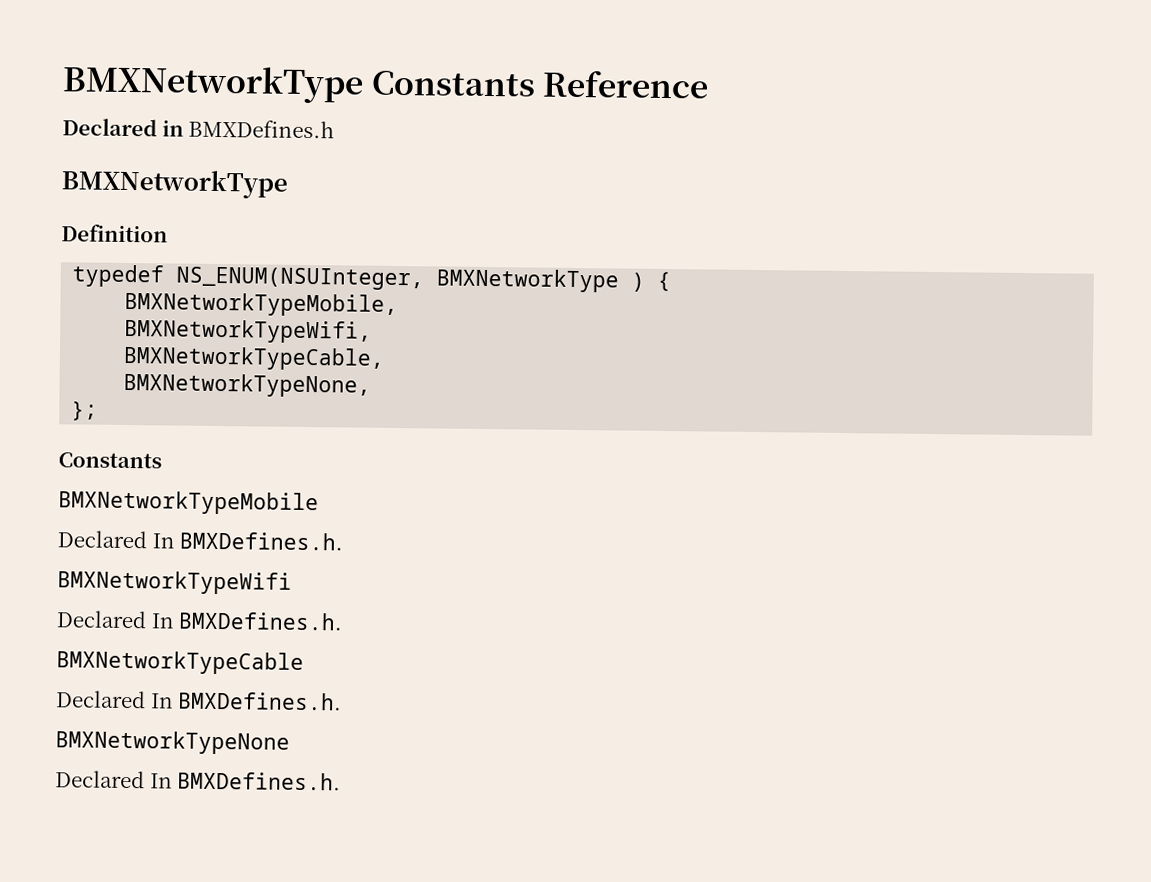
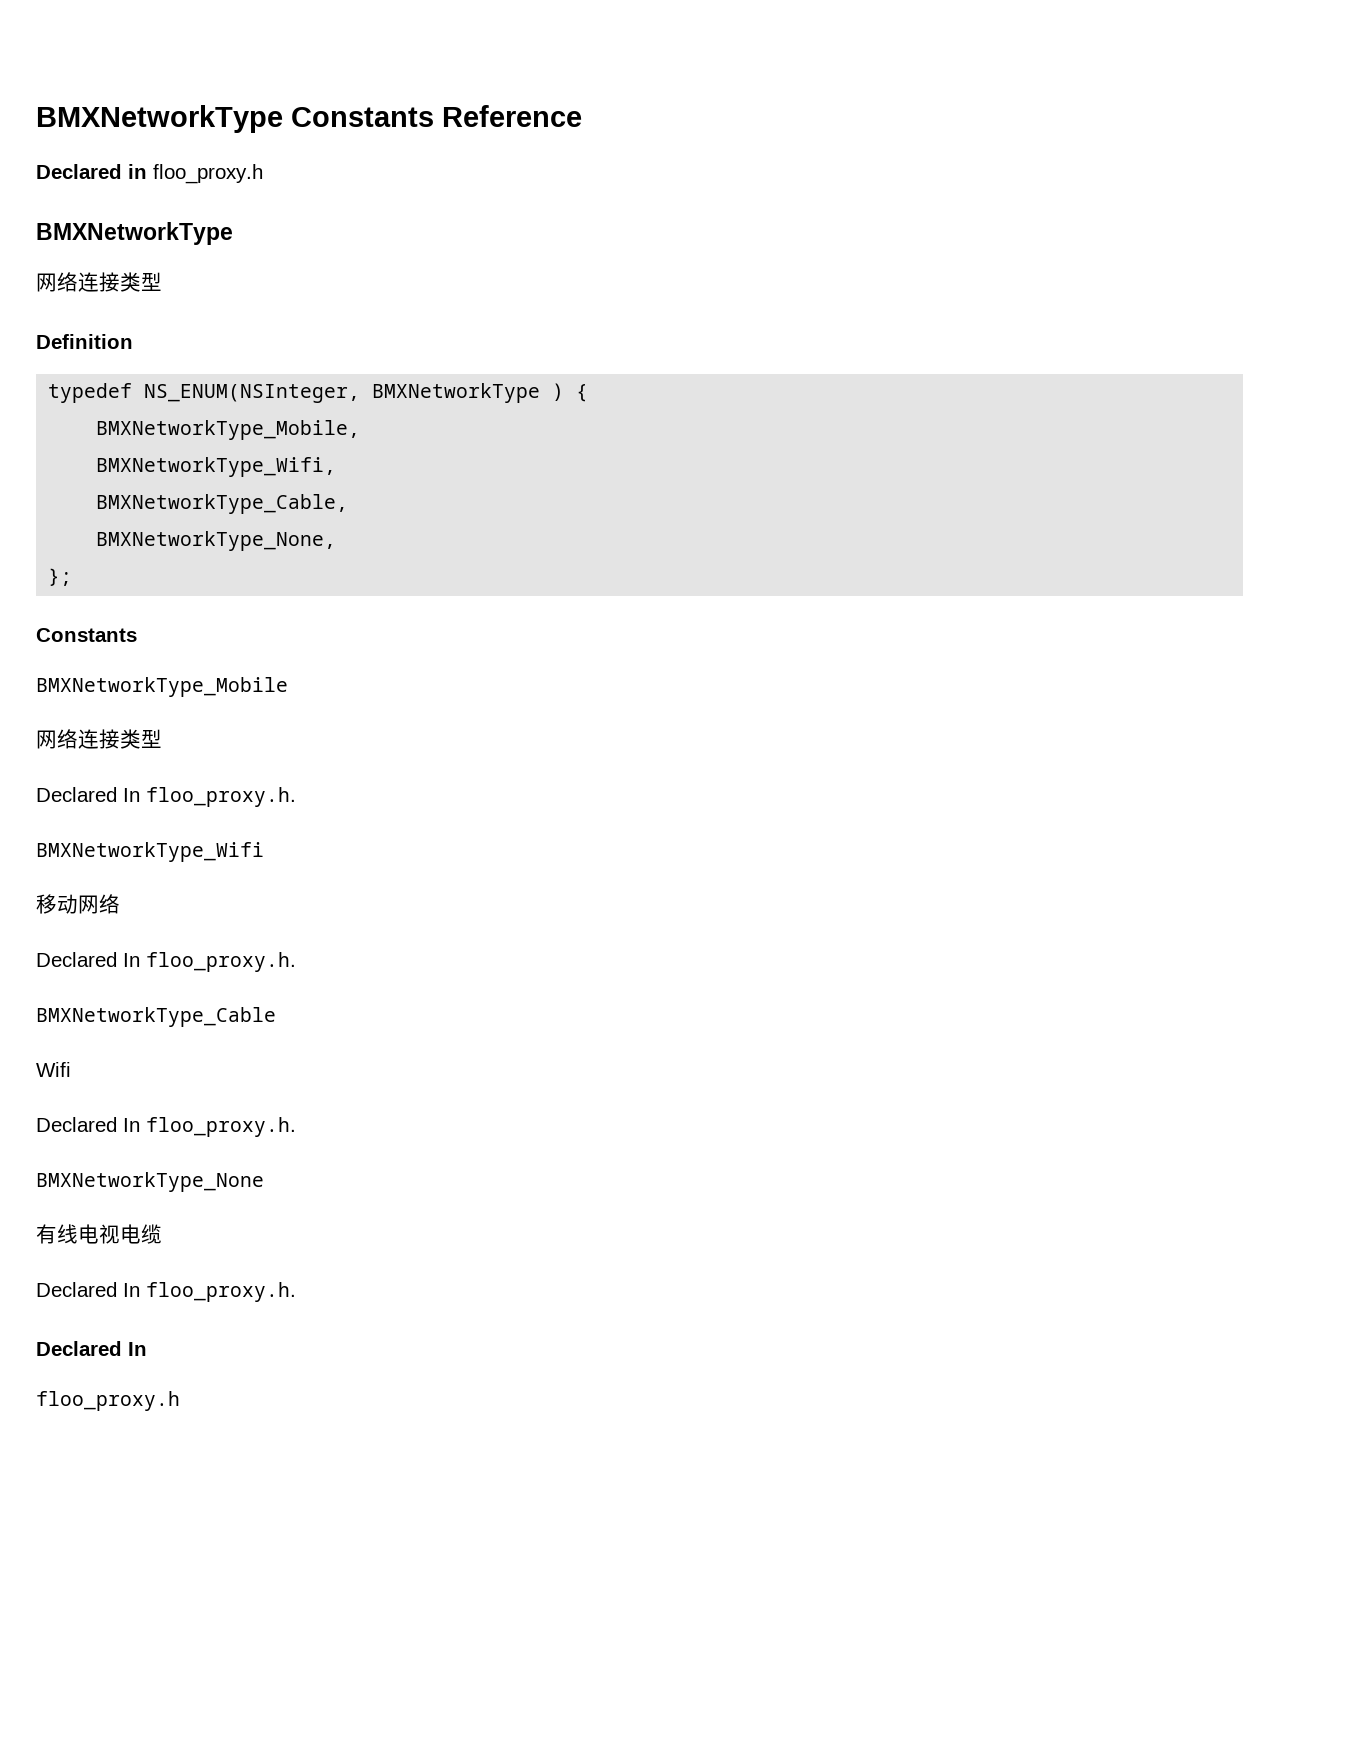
- Declared in BMXDefines.h
+ Declared in floo_proxy.h
  BMXNetworkType
+ 网络连接类型
- typedef NS_ENUM(NSUInteger, BMXNetworkType ) {
+ typedef NS_ENUM(NSInteger, BMXNetworkType ) {
- BMXNetworkTypeMobile,
- BMXNetworkTypeWifi,
- BMXNetworkTypeCable,
- BMXNetworkTypeNone,
+ BMXNetworkType_Mobile,
+ BMXNetworkType_Wifi,
+ BMXNetworkType_Cable,
+ BMXNetworkType_None,
  };
  Constants
- BMXNetworkTypeMobile
- Declared In BMXDefines.h.
- BMXNetworkTypeWifi
- Declared In BMXDefines.h.
- BMXNetworkTypeCable
- Declared In BMXDefines.h.
- BMXNetworkTypeNone
- Declared In BMXDefines.h.
+ BMXNetworkType_Mobile
+ 网络连接类型
+ Declared In floo_proxy.h.
+ BMXNetworkType_Wifi
+ 移动网络
+ Declared In floo_proxy.h.
+ BMXNetworkType_Cable
+ Wifi
+ Declared In floo_proxy.h.
+ BMXNetworkType_None
+ 有线电视电缆
+ Declared In floo_proxy.h.
+ Declared In
+ floo_proxy.h

